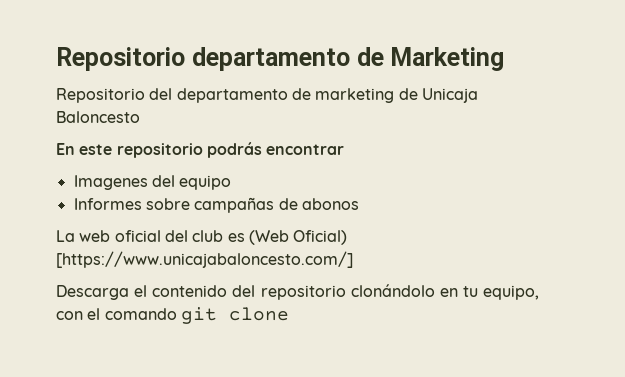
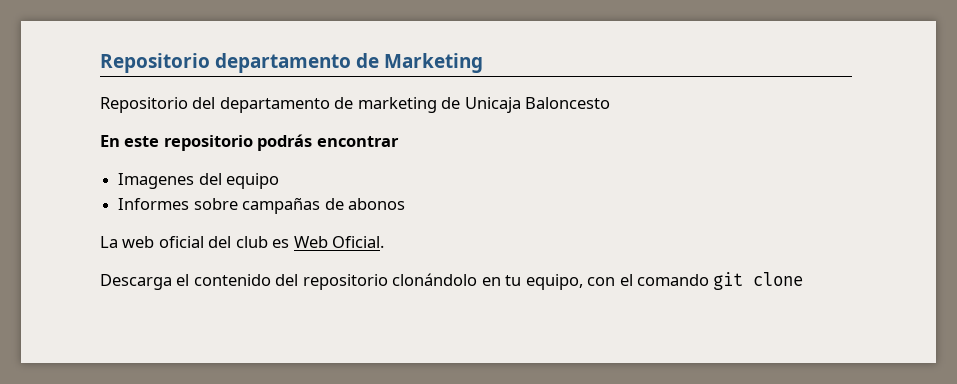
- La web oficial del club es (Web Oficial) [https://www.unicajabaloncesto.com/]
+ La web oficial del club es Web Oficial.

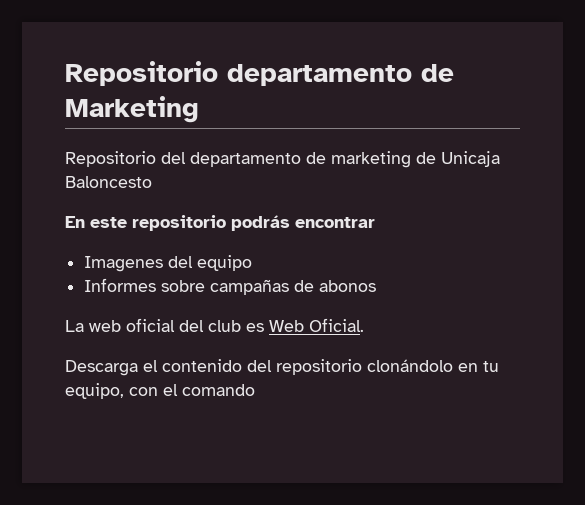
- Descarga el contenido del repositorio clonándolo en tu equipo, con el comando git clone
+ Descarga el contenido del repositorio clonándolo en tu equipo, con el comando

